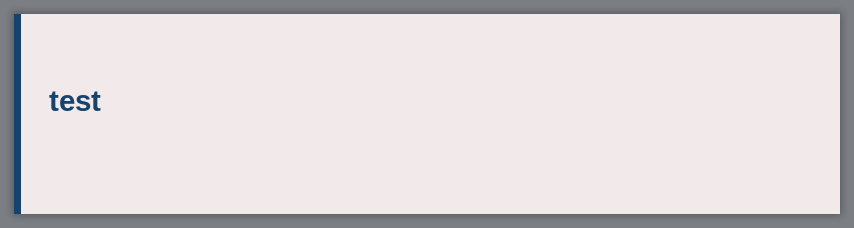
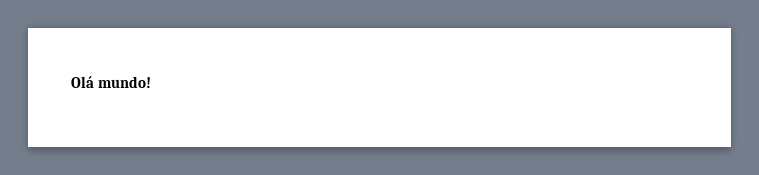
- test
+ Olá mundo!

